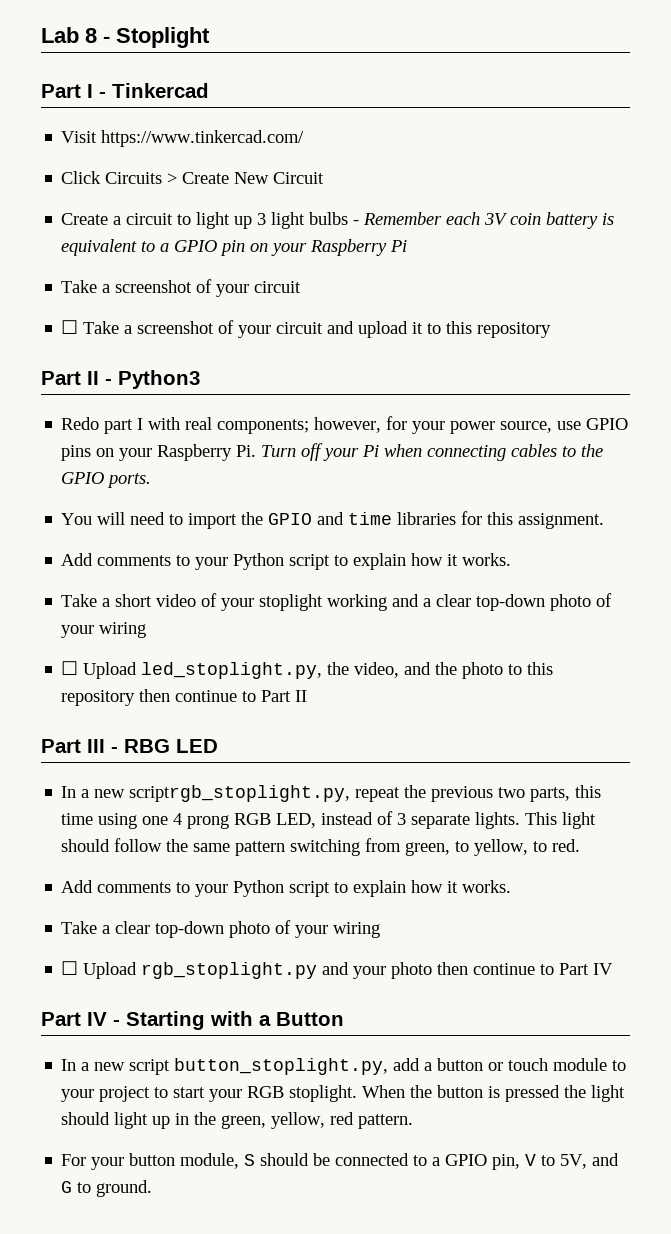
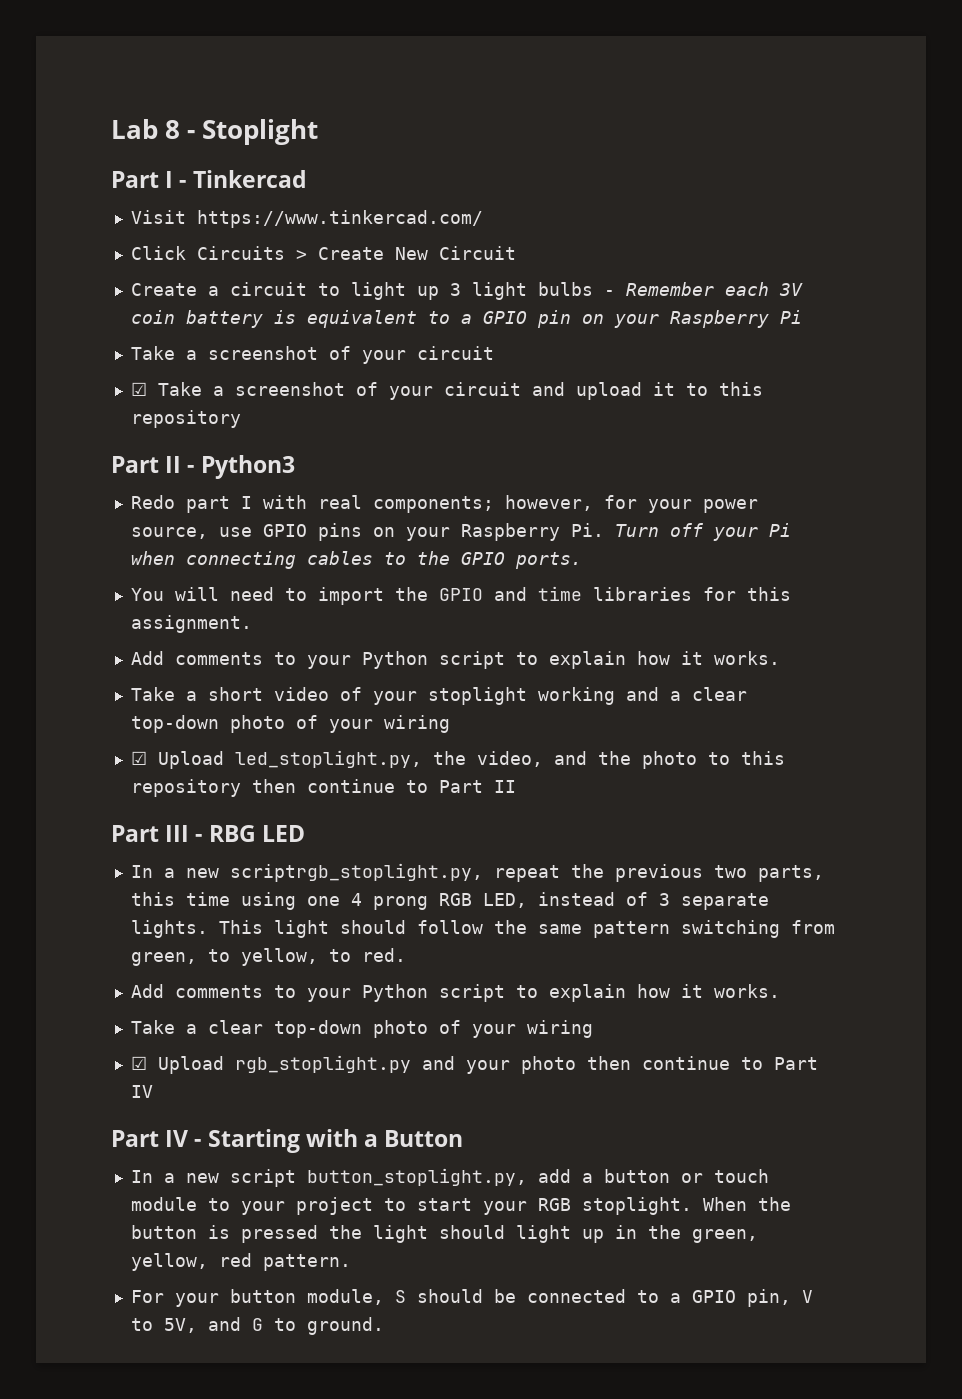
- ☐ Take a screenshot of your circuit and upload it to this repository
+ ☑ Take a screenshot of your circuit and upload it to this repository
- ☐ Upload led_stoplight.py, the video, and the photo to this repository then continue to Part II
+ ☑ Upload led_stoplight.py, the video, and the photo to this repository then continue to Part II
- ☐ Upload rgb_stoplight.py and your photo then continue to Part IV
+ ☑ Upload rgb_stoplight.py and your photo then continue to Part IV

